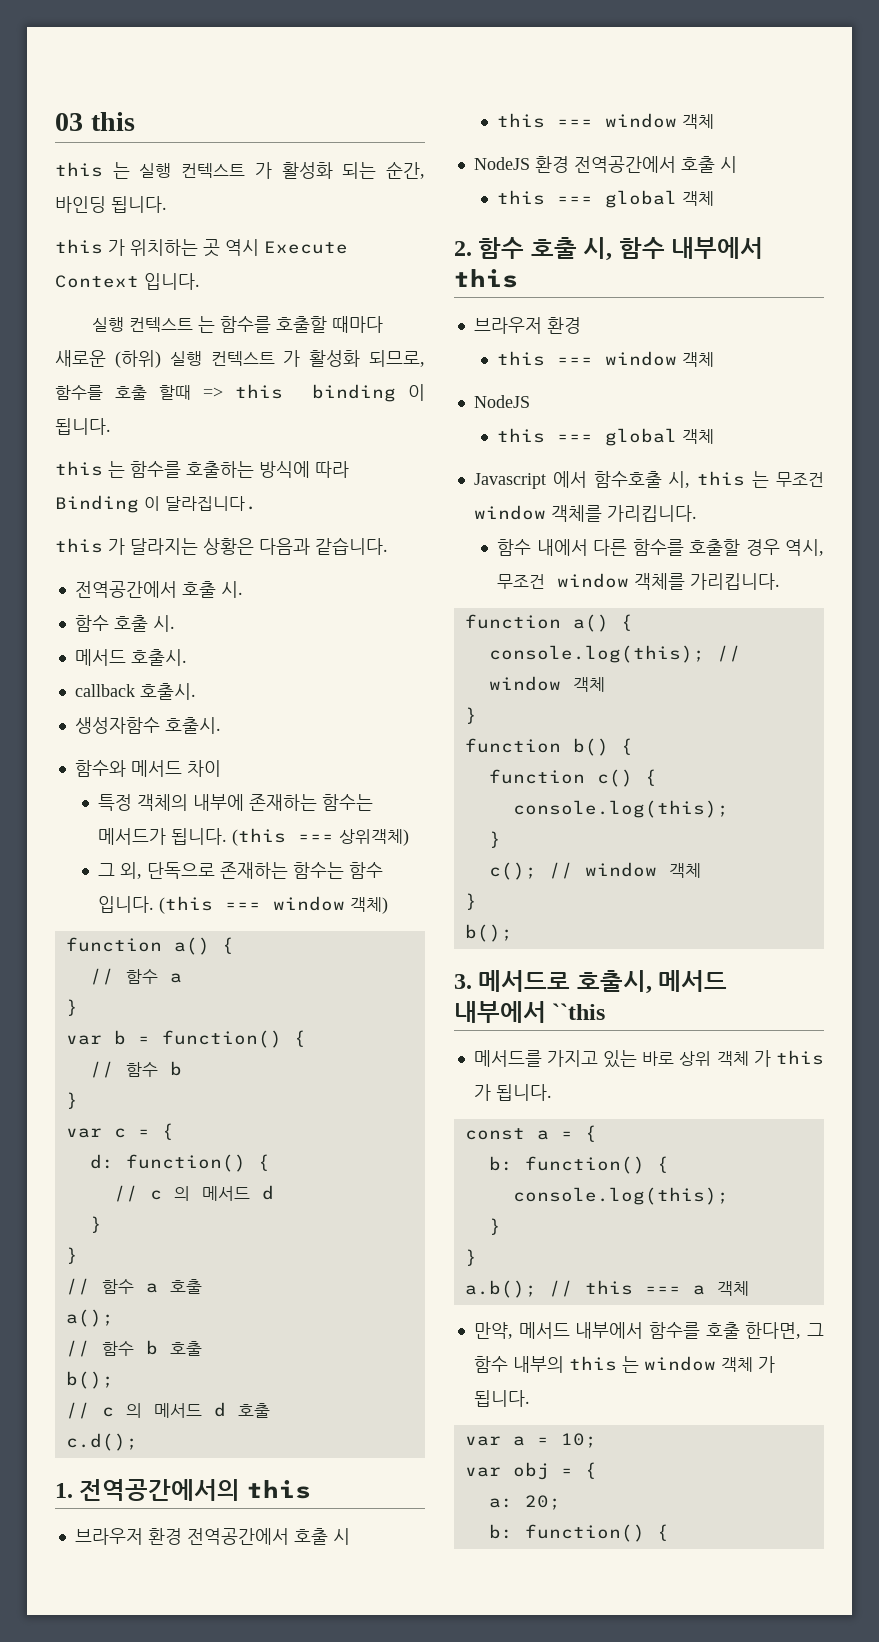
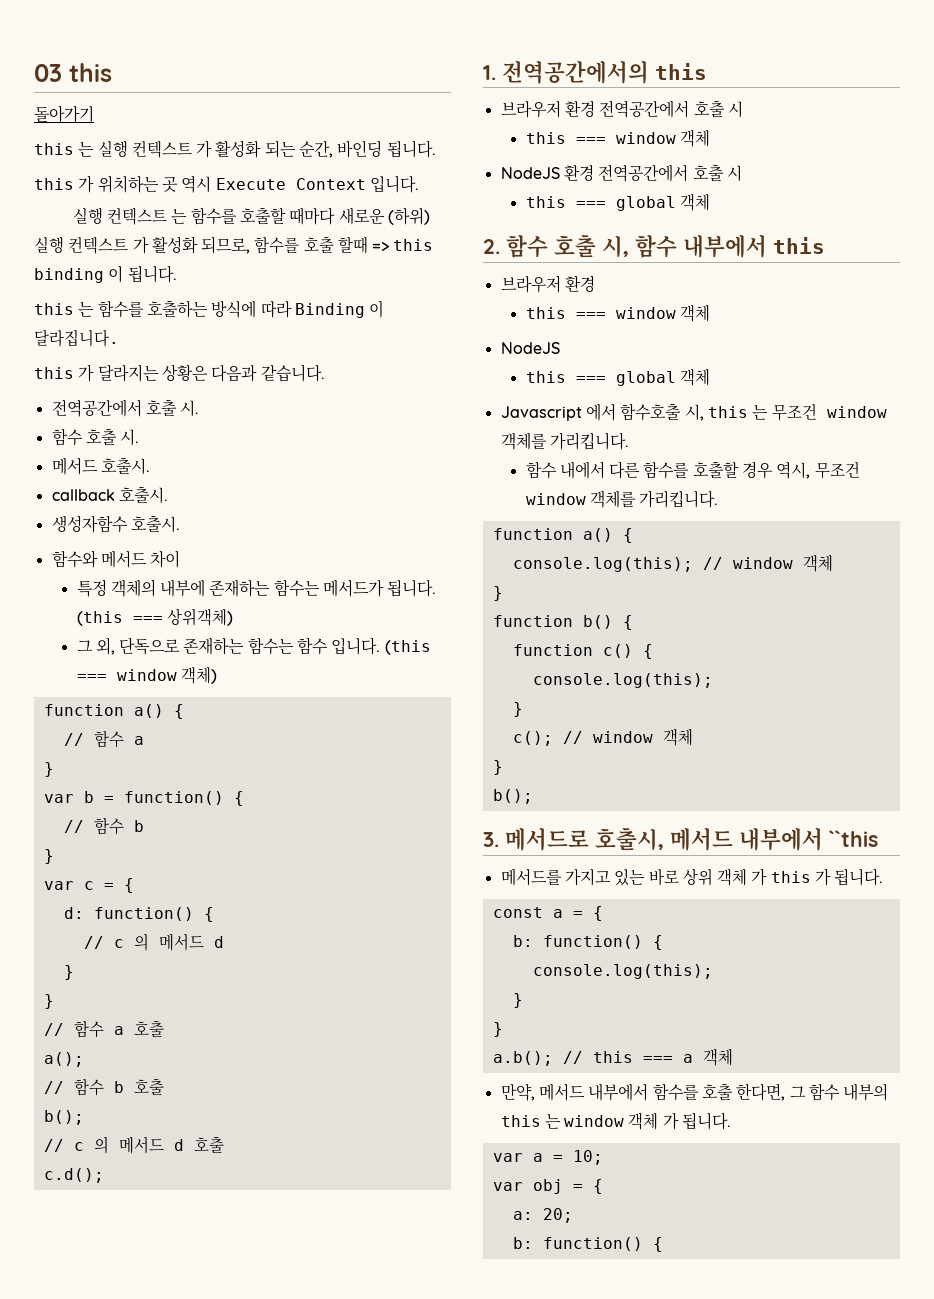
+ 돌아가기

